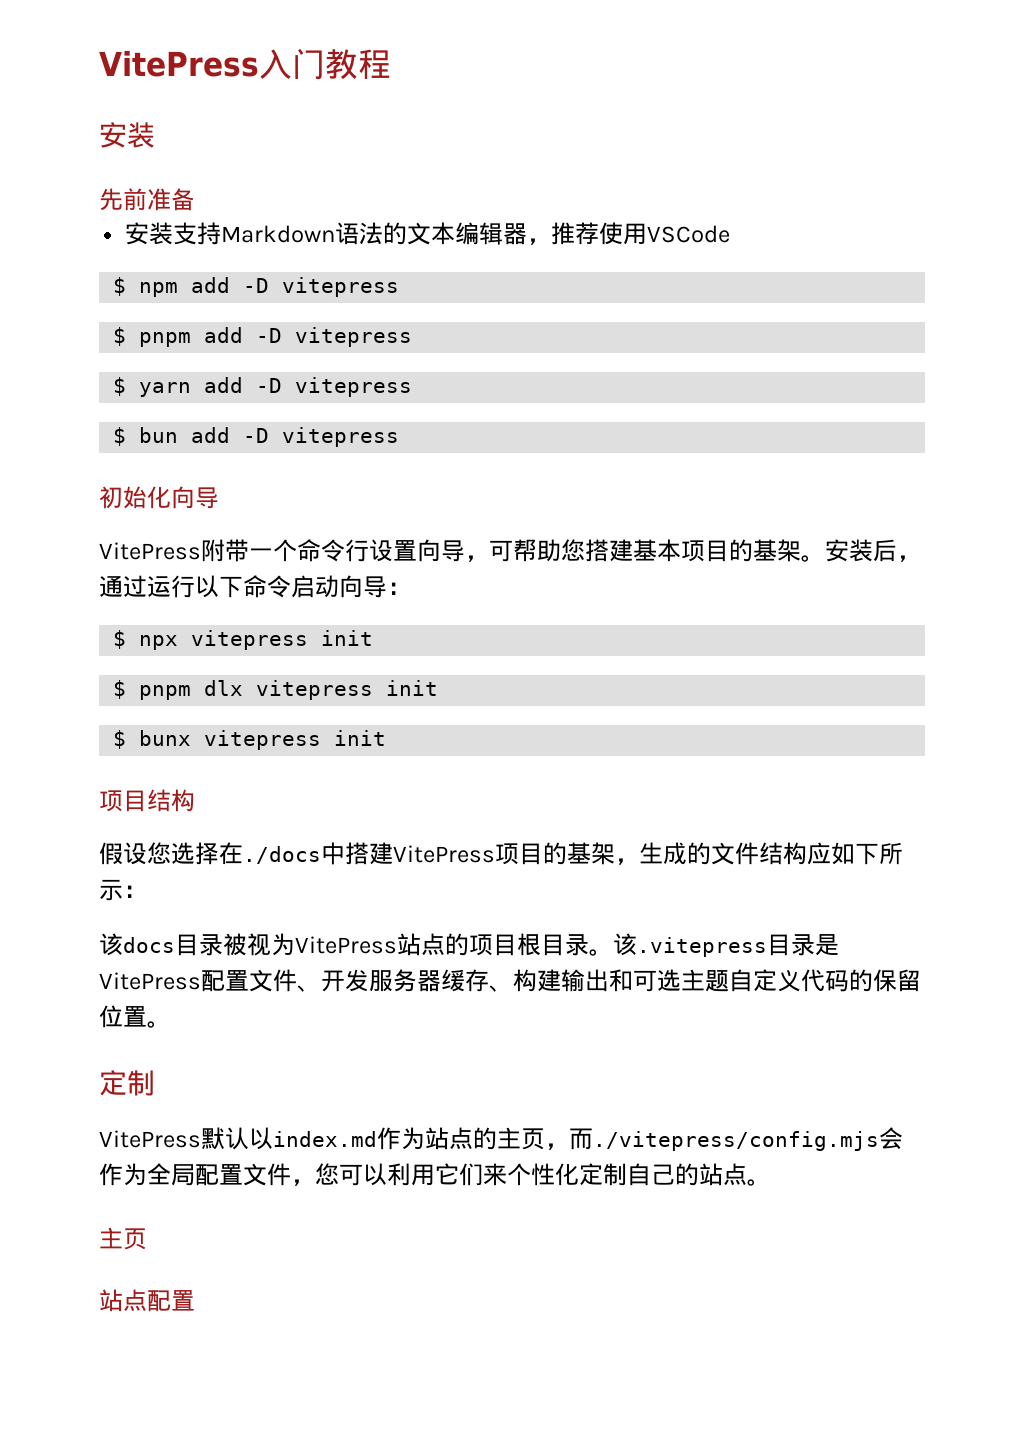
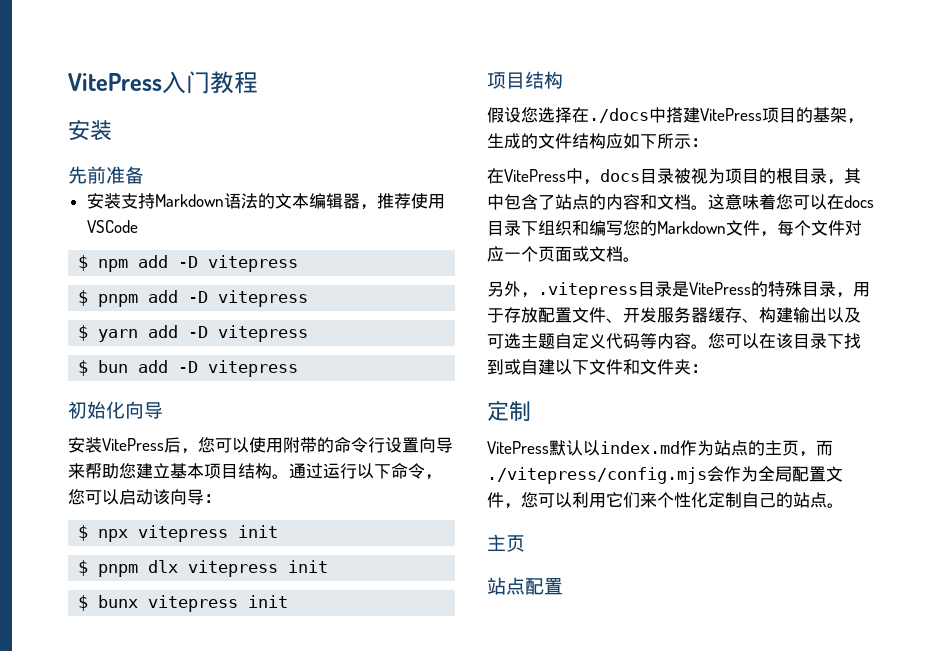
- VitePress附带一个命令行设置向导，可帮助您搭建基本项目的基架。安装后，通过运行以下命令启动向导：
+ 安装VitePress后，您可以使用附带的命令行设置向导来帮助您建立基本项目结构。通过运行以下命令，您可以启动该向导：
- 该docs目录被视为VitePress站点的项目根目录。该.vitepress目录是VitePress配置文件、开发服务器缓存、构建输出和可选主题自定义代码的保留位置。
+ 在VitePress中，docs目录被视为项目的根目录，其中包含了站点的内容和文档。这意味着您可以在docs目录下组织和编写您的Markdown文件，每个文件对应一个页面或文档。
+ 另外，.vitepress目录是VitePress的特殊目录，用于存放配置文件、开发服务器缓存、构建输出以及可选主题自定义代码等内容。您可以在该目录下找到或自建以下文件和文件夹：

